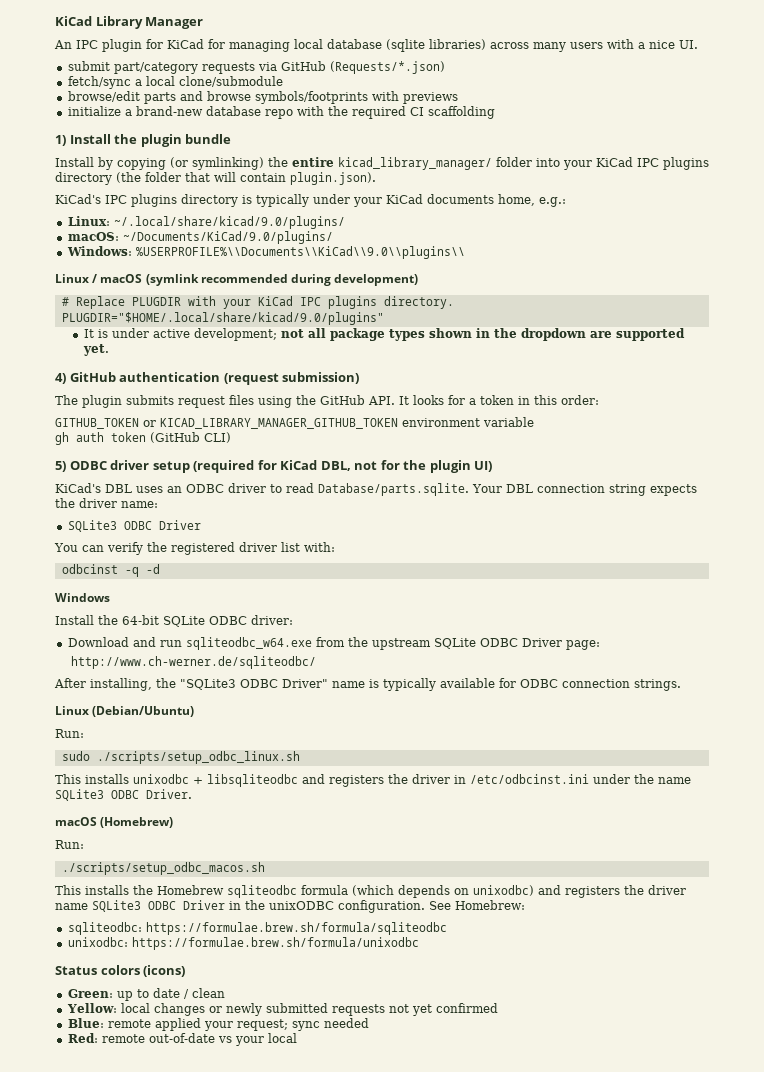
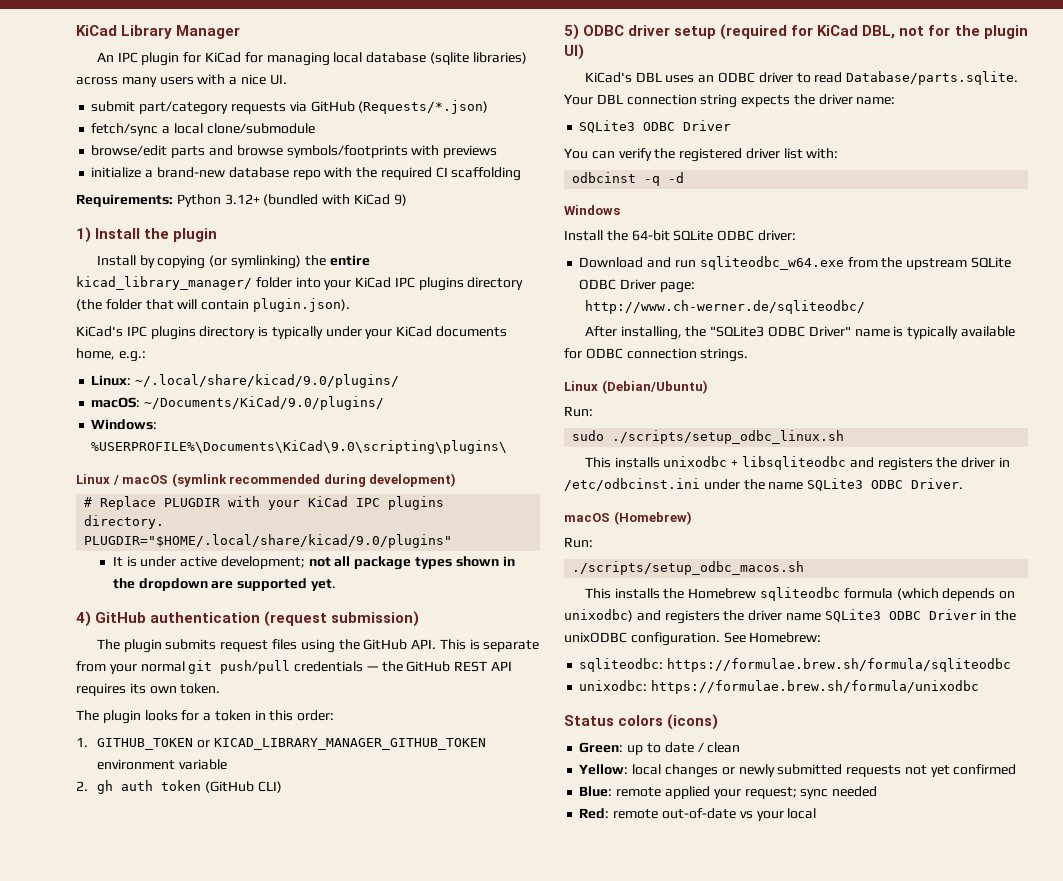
+ Requirements: Python 3.12+ (bundled with KiCad 9)
- 1) Install the plugin bundle
+ 1) Install the plugin
- Windows: %USERPROFILE%\\Documents\\KiCad\\9.0\\plugins\\
+ Windows: %USERPROFILE%\Documents\KiCad\9.0\scripting\plugins\
- The plugin submits request files using the GitHub API. It looks for a token in this order:
+ The plugin submits request files using the GitHub API. This is separate from your normal git push/pull credentials — the GitHub REST API requires its own token.
+ The plugin looks for a token in this order:
- GITHUB_TOKEN or KICAD_LIBRARY_MANAGER_GITHUB_TOKEN environment variable
+ 1. GITHUB_TOKEN or KICAD_LIBRARY_MANAGER_GITHUB_TOKEN environment variable
- gh auth token (GitHub CLI)
+ 2. gh auth token (GitHub CLI)

